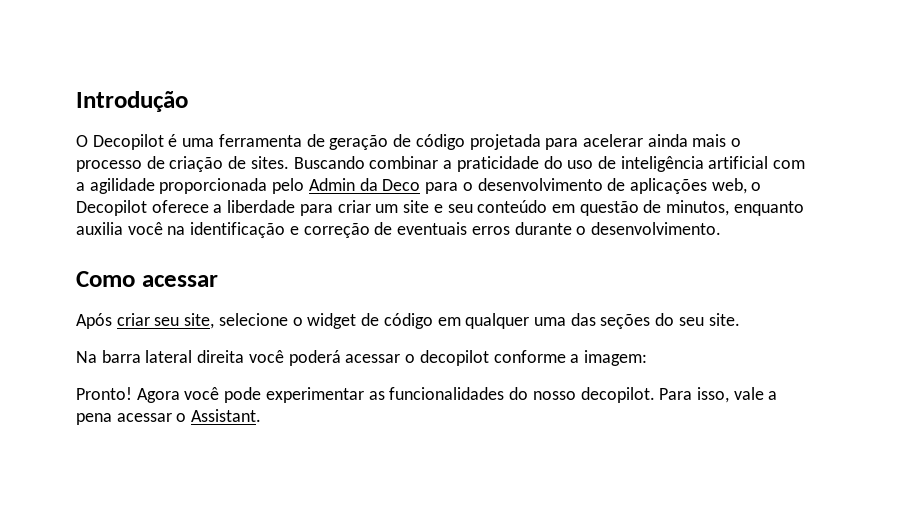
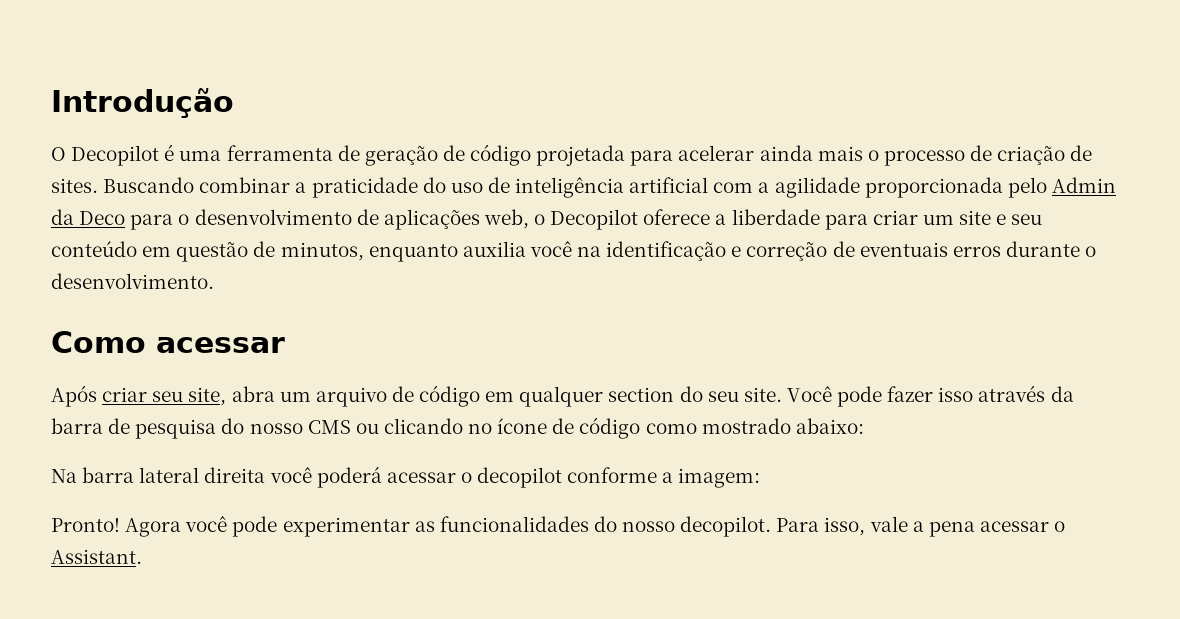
- Após criar seu site, selecione o widget de código em qualquer uma das seções do seu site.
+ Após criar seu site, abra um arquivo de código em qualquer section do seu site. Você pode fazer isso através da barra de pesquisa do nosso CMS ou clicando no ícone de código como mostrado abaixo:

